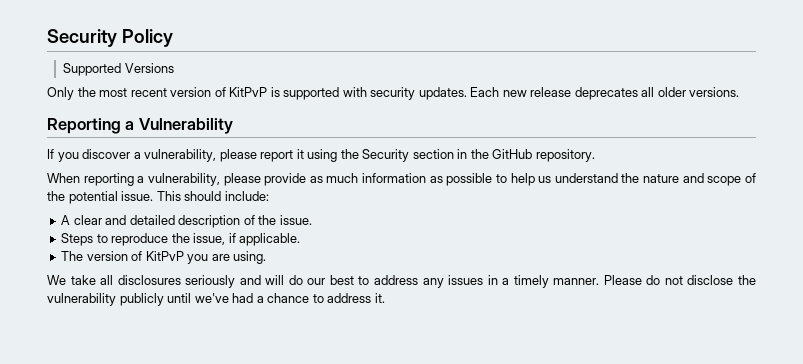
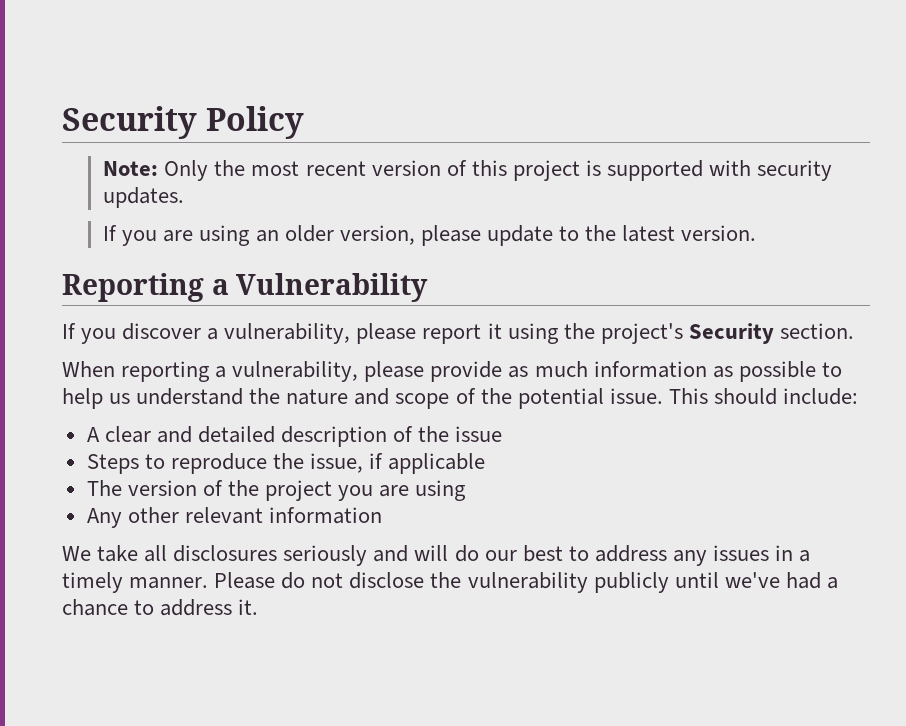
- Supported Versions
- Only the most recent version of KitPvP is supported with security updates. Each new release deprecates all older versions.
+ Note: Only the most recent version of this project is supported with security updates.
+ If you are using an older version, please update to the latest version.
- If you discover a vulnerability, please report it using the Security section in the GitHub repository.
+ If you discover a vulnerability, please report it using the project's Security section.
- A clear and detailed description of the issue.
+ A clear and detailed description of the issue
- Steps to reproduce the issue, if applicable.
+ Steps to reproduce the issue, if applicable
- The version of KitPvP you are using.
+ The version of the project you are using
+ Any other relevant information

